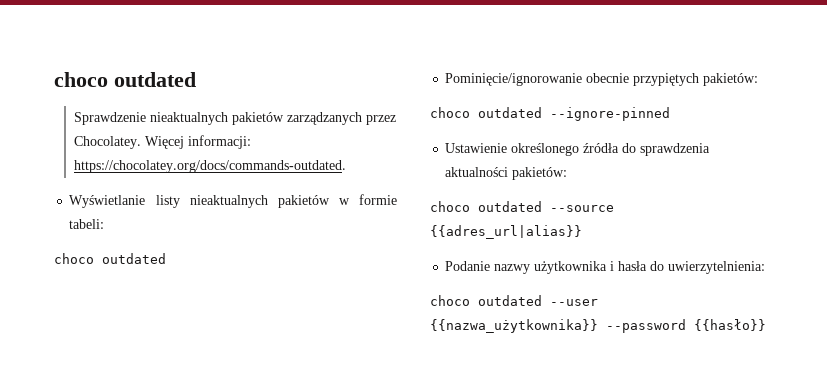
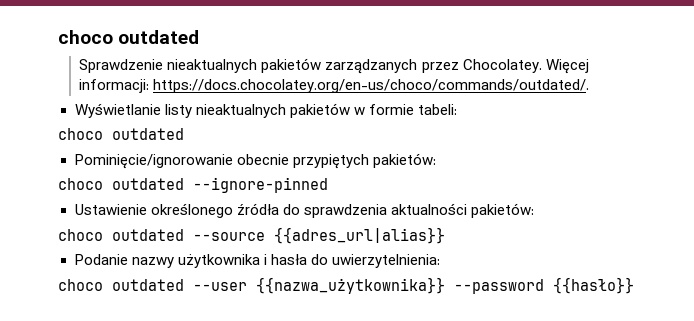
- Więcej informacji: https://chocolatey.org/docs/commands-outdated.
+ Więcej informacji: https://docs.chocolatey.org/en-us/choco/commands/outdated/.

